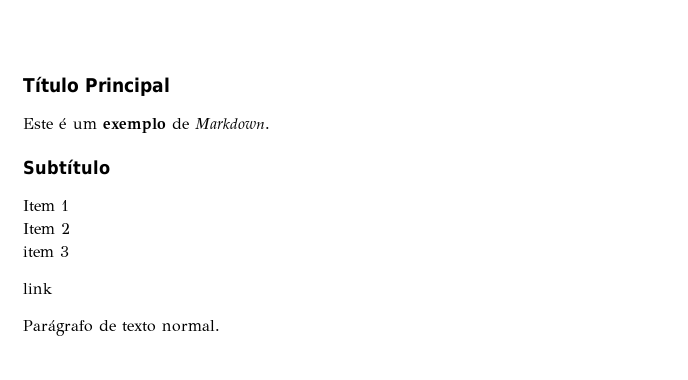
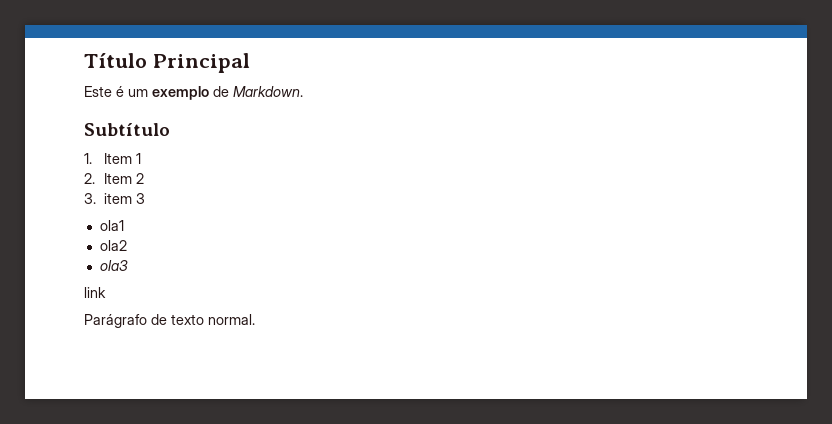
- Item 1
+ 1. Item 1
- Item 2
+ 2. Item 2
- item 3
+ 3. item 3
+ ola1
+ ola2
+ ola3

